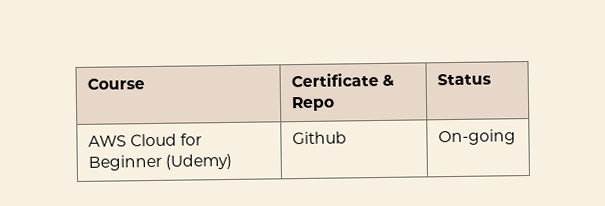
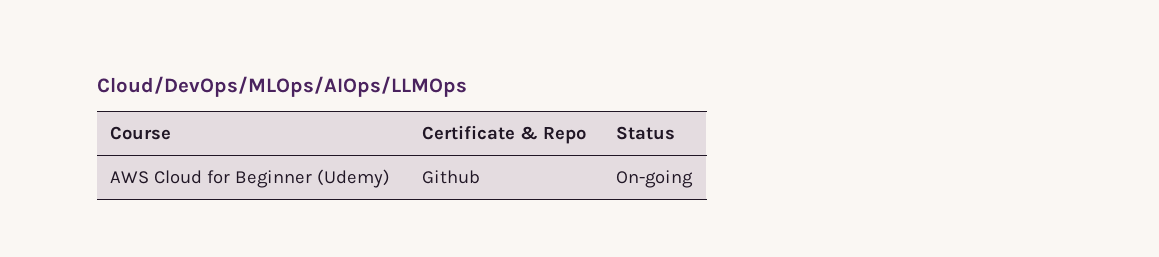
+ Cloud/DevOps/MLOps/AIOps/LLMOps

